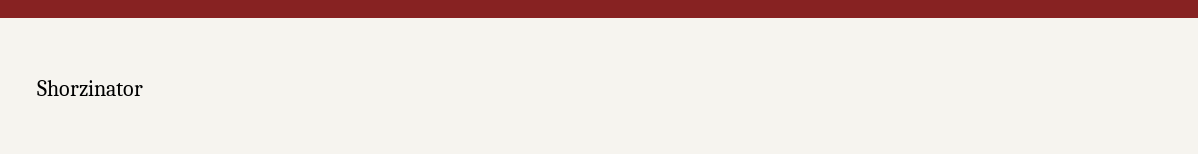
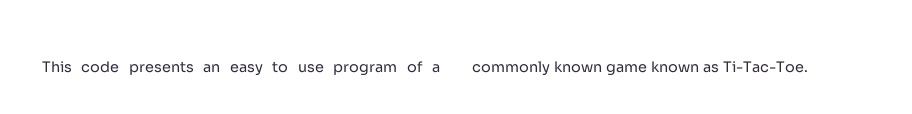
- Shorzinator
+ This code presents an easy to use program of a commonly known game known as Ti-Tac-Toe.

